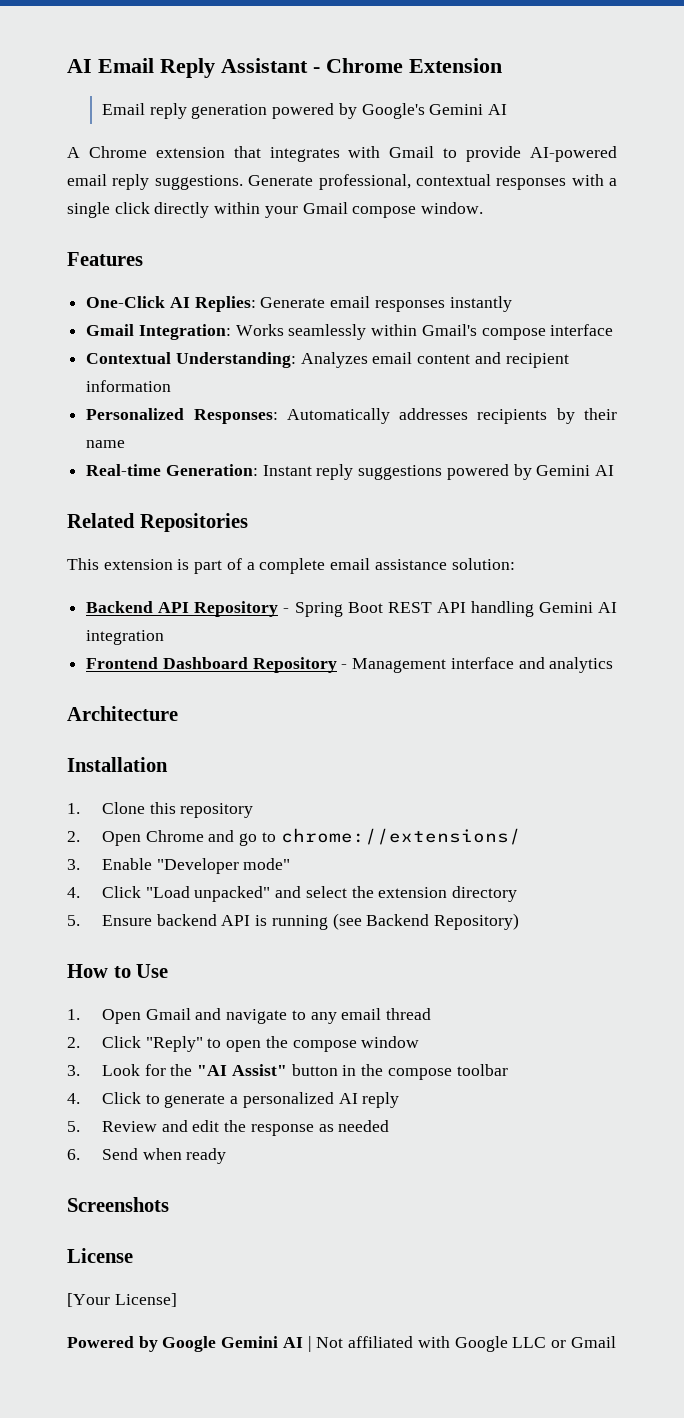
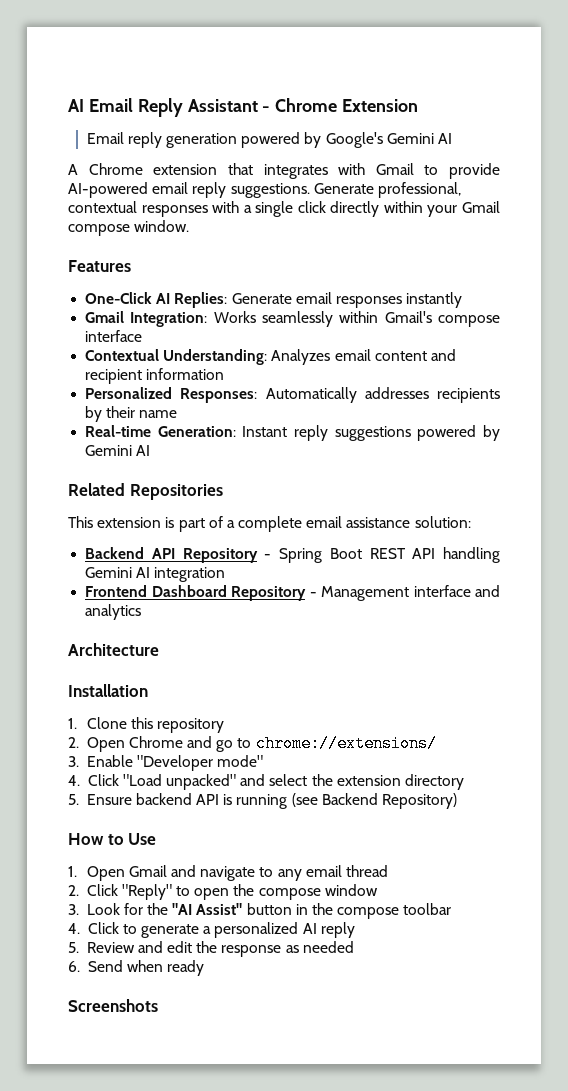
- License
- [Your License]
- Powered by Google Gemini AI | Not affiliated with Google LLC or Gmail

